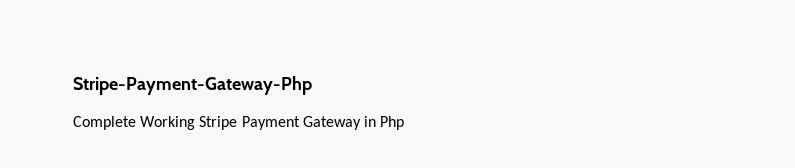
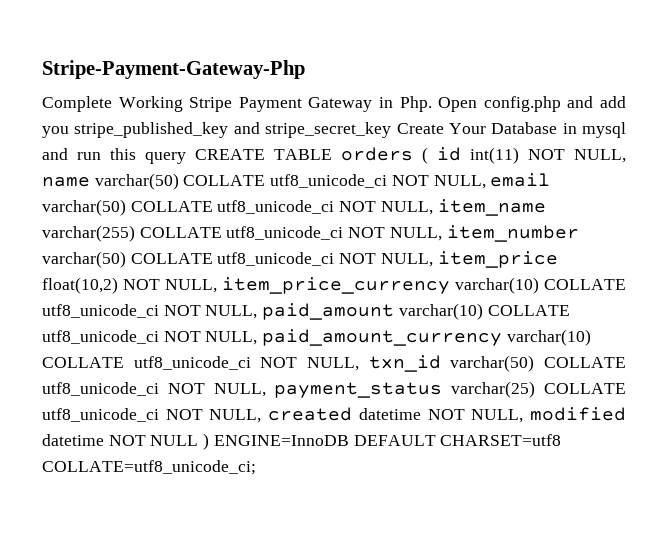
- Complete Working Stripe Payment Gateway in Php
+ Complete Working Stripe Payment Gateway in Php. Open config.php and add you stripe_published_key and stripe_secret_key Create Your Database in mysql and run this query CREATE TABLE orders ( id int(11) NOT NULL, name varchar(50) COLLATE utf8_unicode_ci NOT NULL, email varchar(50) COLLATE utf8_unicode_ci NOT NULL, item_name varchar(255) COLLATE utf8_unicode_ci NOT NULL, item_number varchar(50) COLLATE utf8_unicode_ci NOT NULL, item_price float(10,2) NOT NULL, item_price_currency varchar(10) COLLATE utf8_unicode_ci NOT NULL, paid_amount varchar(10) COLLATE utf8_unicode_ci NOT NULL, paid_amount_currency varchar(10) COLLATE utf8_unicode_ci NOT NULL, txn_id varchar(50) COLLATE utf8_unicode_ci NOT NULL, payment_status varchar(25) COLLATE utf8_unicode_ci NOT NULL, created datetime NOT NULL, modified datetime NOT NULL ) ENGINE=InnoDB DEFAULT CHARSET=utf8 COLLATE=utf8_unicode_ci;

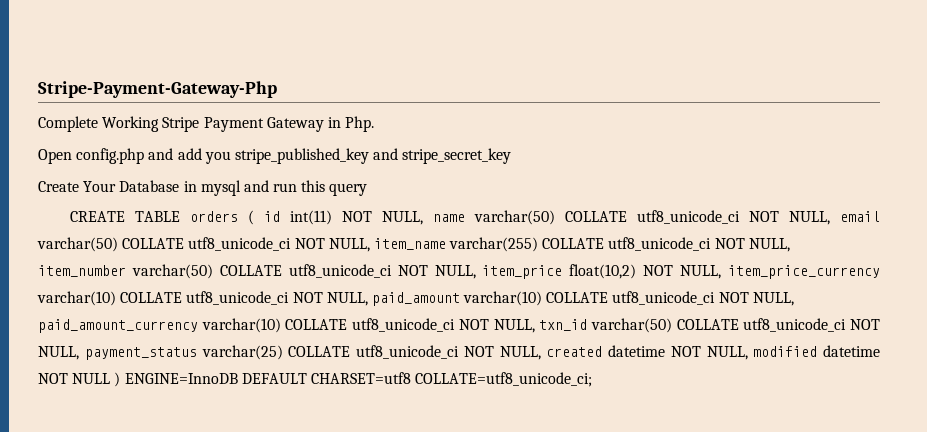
- Complete Working Stripe Payment Gateway in Php. Open config.php and add you stripe_published_key and stripe_secret_key Create Your Database in mysql and run this query CREATE TABLE orders ( id int(11) NOT NULL, name varchar(50) COLLATE utf8_unicode_ci NOT NULL, email varchar(50) COLLATE utf8_unicode_ci NOT NULL, item_name varchar(255) COLLATE utf8_unicode_ci NOT NULL, item_number varchar(50) COLLATE utf8_unicode_ci NOT NULL, item_price float(10,2) NOT NULL, item_price_currency varchar(10) COLLATE utf8_unicode_ci NOT NULL, paid_amount varchar(10) COLLATE utf8_unicode_ci NOT NULL, paid_amount_currency varchar(10) COLLATE utf8_unicode_ci NOT NULL, txn_id varchar(50) COLLATE utf8_unicode_ci NOT NULL, payment_status varchar(25) COLLATE utf8_unicode_ci NOT NULL, created datetime NOT NULL, modified datetime NOT NULL ) ENGINE=InnoDB DEFAULT CHARSET=utf8 COLLATE=utf8_unicode_ci;
+ Complete Working Stripe Payment Gateway in Php.
+ Open config.php and add you stripe_published_key and stripe_secret_key
+ Create Your Database in mysql and run this query
+ CREATE TABLE orders ( id int(11) NOT NULL, name varchar(50) COLLATE utf8_unicode_ci NOT NULL, email varchar(50) COLLATE utf8_unicode_ci NOT NULL, item_name varchar(255) COLLATE utf8_unicode_ci NOT NULL, item_number varchar(50) COLLATE utf8_unicode_ci NOT NULL, item_price float(10,2) NOT NULL, item_price_currency varchar(10) COLLATE utf8_unicode_ci NOT NULL, paid_amount varchar(10) COLLATE utf8_unicode_ci NOT NULL, paid_amount_currency varchar(10) COLLATE utf8_unicode_ci NOT NULL, txn_id varchar(50) COLLATE utf8_unicode_ci NOT NULL, payment_status varchar(25) COLLATE utf8_unicode_ci NOT NULL, created datetime NOT NULL, modified datetime NOT NULL ) ENGINE=InnoDB DEFAULT CHARSET=utf8 COLLATE=utf8_unicode_ci;

